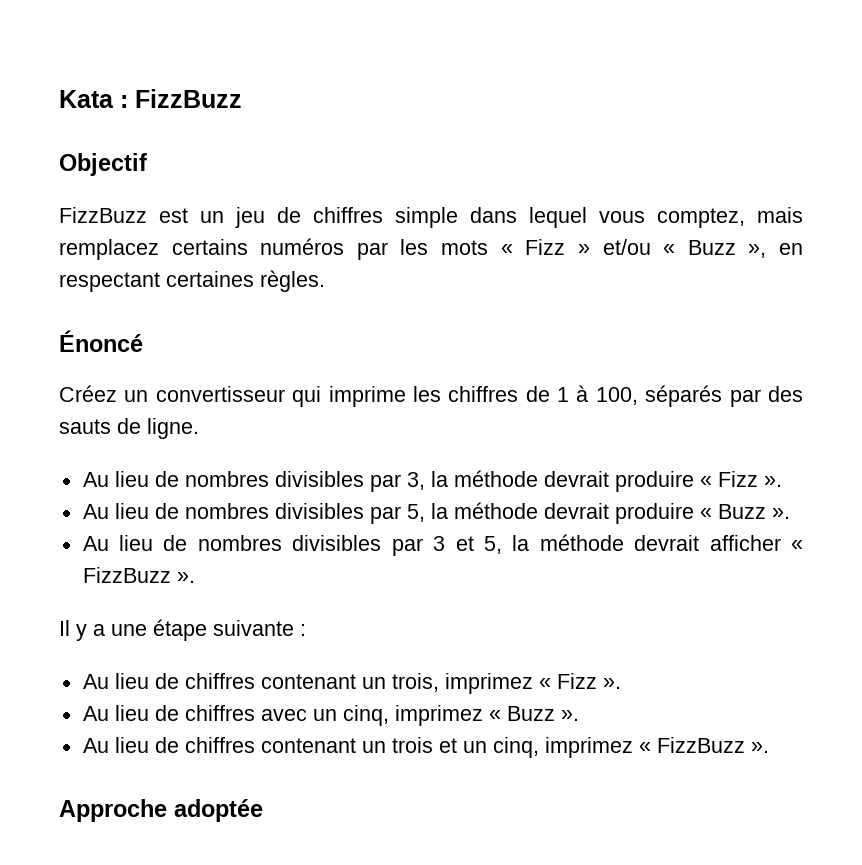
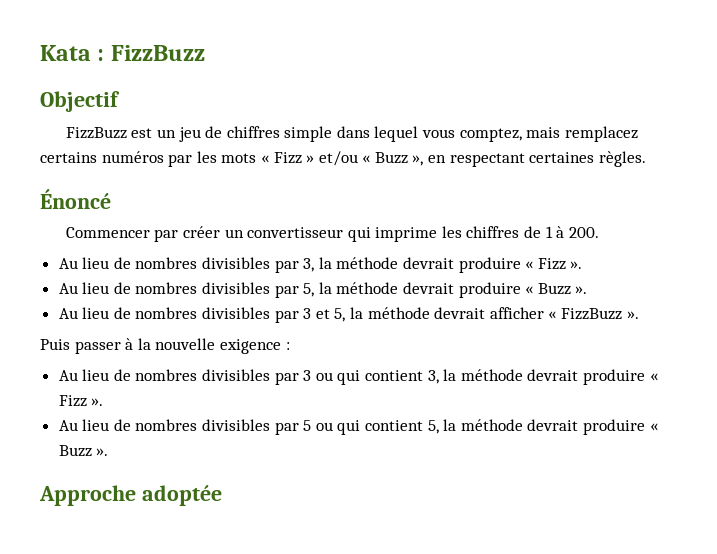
- Créez un convertisseur qui imprime les chiffres de 1 à 100, séparés par des sauts de ligne.
+ Commencer par créer un convertisseur qui imprime les chiffres de 1 à 200.
- Il y a une étape suivante :
- Au lieu de chiffres contenant un trois, imprimez « Fizz ».
- Au lieu de chiffres avec un cinq, imprimez « Buzz ».
- Au lieu de chiffres contenant un trois et un cinq, imprimez « FizzBuzz ».
+ Puis passer à la nouvelle exigence :
+ Au lieu de nombres divisibles par 3 ou qui contient 3, la méthode devrait produire « Fizz ».
+ Au lieu de nombres divisibles par 5 ou qui contient 5, la méthode devrait produire « Buzz ».

